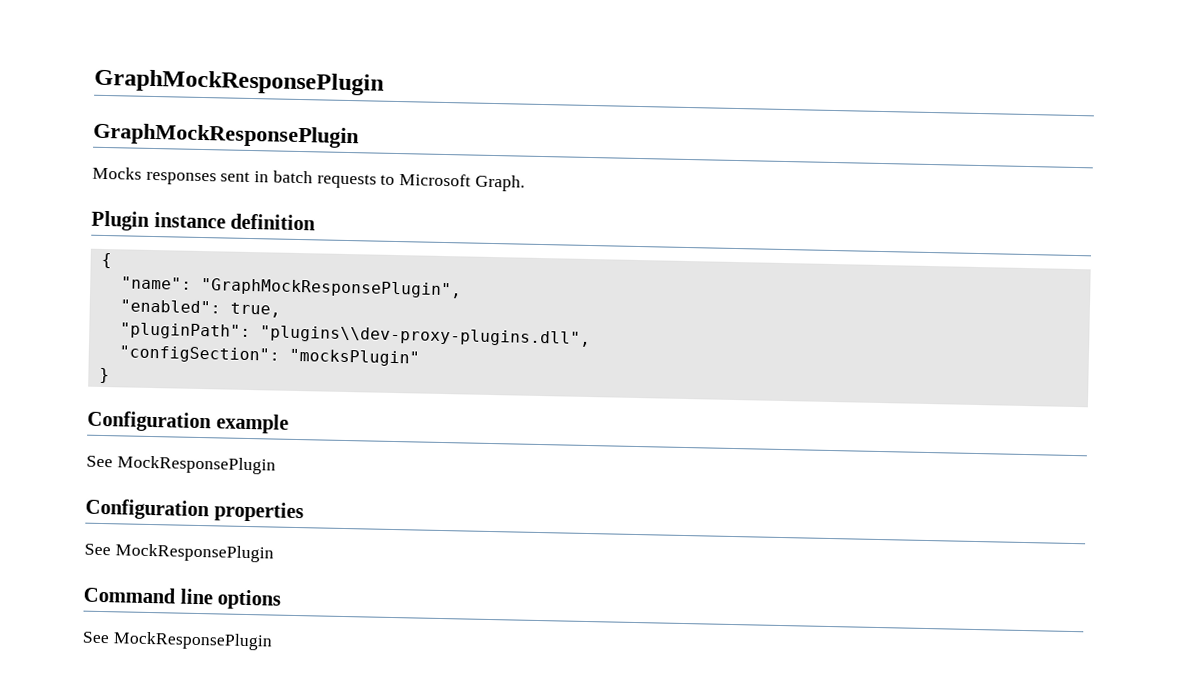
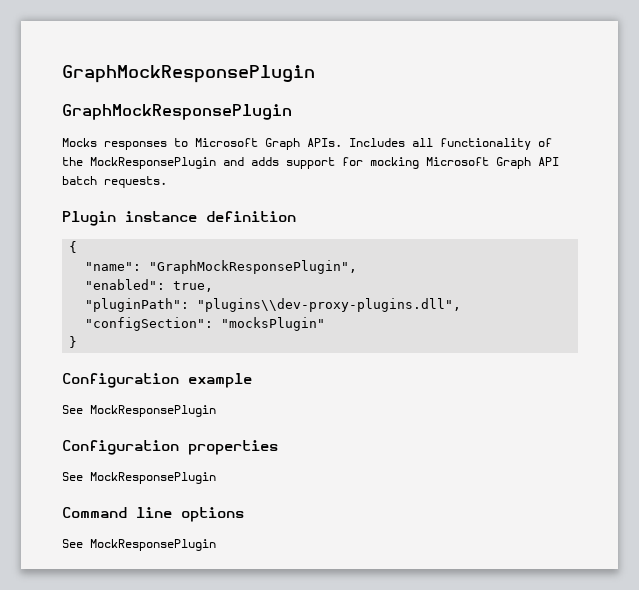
- Mocks responses sent in batch requests to Microsoft Graph.
+ Mocks responses to Microsoft Graph APIs. Includes all functionality of the MockResponsePlugin and adds support for mocking Microsoft Graph API batch requests.

